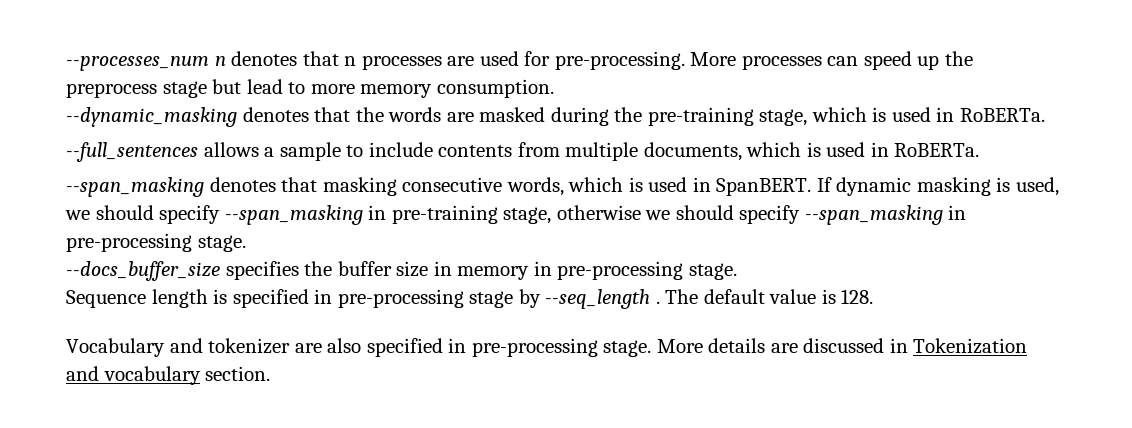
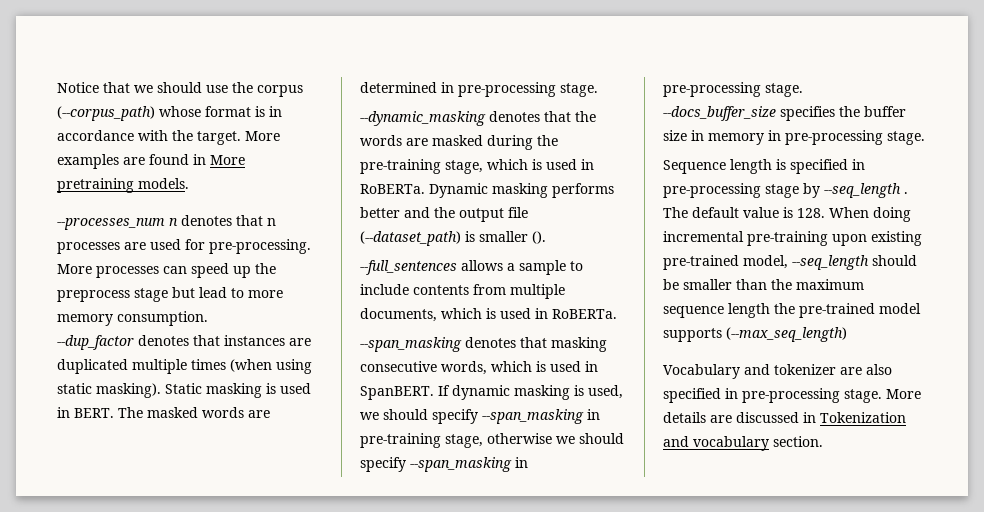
+ Notice that we should use the corpus (--corpus_path) whose format is in accordance with the target. More examples are found in More pretraining models.
+ --dup_factor denotes that instances are duplicated multiple times (when using static masking). Static masking is used in BERT. The masked words are determined in pre-processing stage.
+ Dynamic masking performs better and the output file (--dataset_path) is smaller ().
- The default value is 128.
+ The default value is 128. When doing incremental pre-training upon existing pre-trained model, --seq_length should be smaller than the maximum sequence length the pre-trained model supports (--max_seq_length)

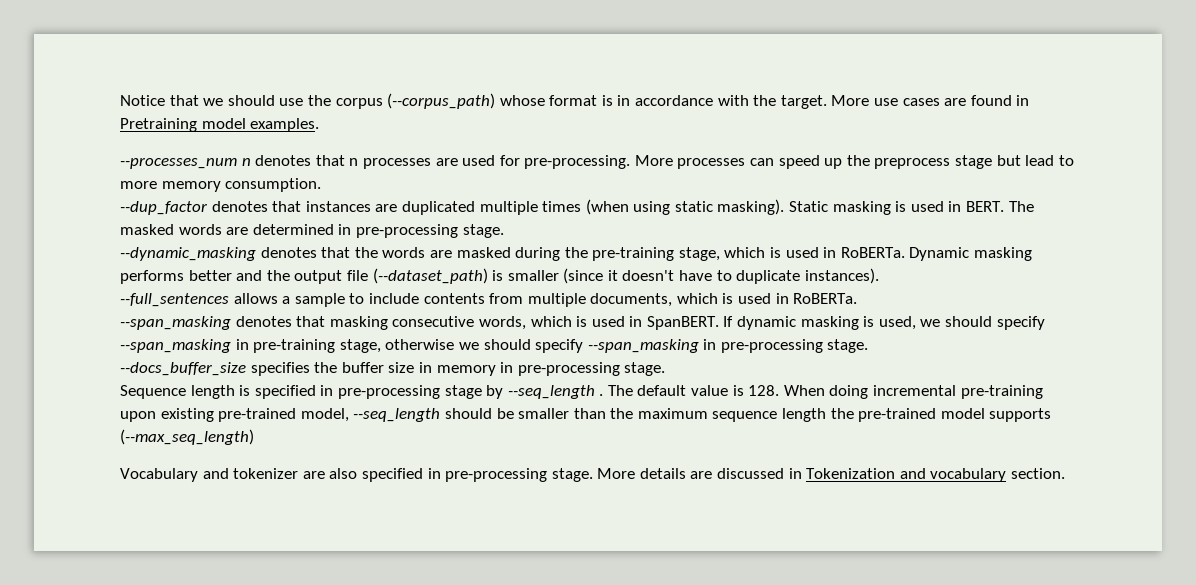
- More examples are found in More pretraining models.
+ More use cases are found in Pretraining model examples.
- Dynamic masking performs better and the output file (--dataset_path) is smaller ().
+ Dynamic masking performs better and the output file (--dataset_path) is smaller (since it doesn't have to duplicate instances).

